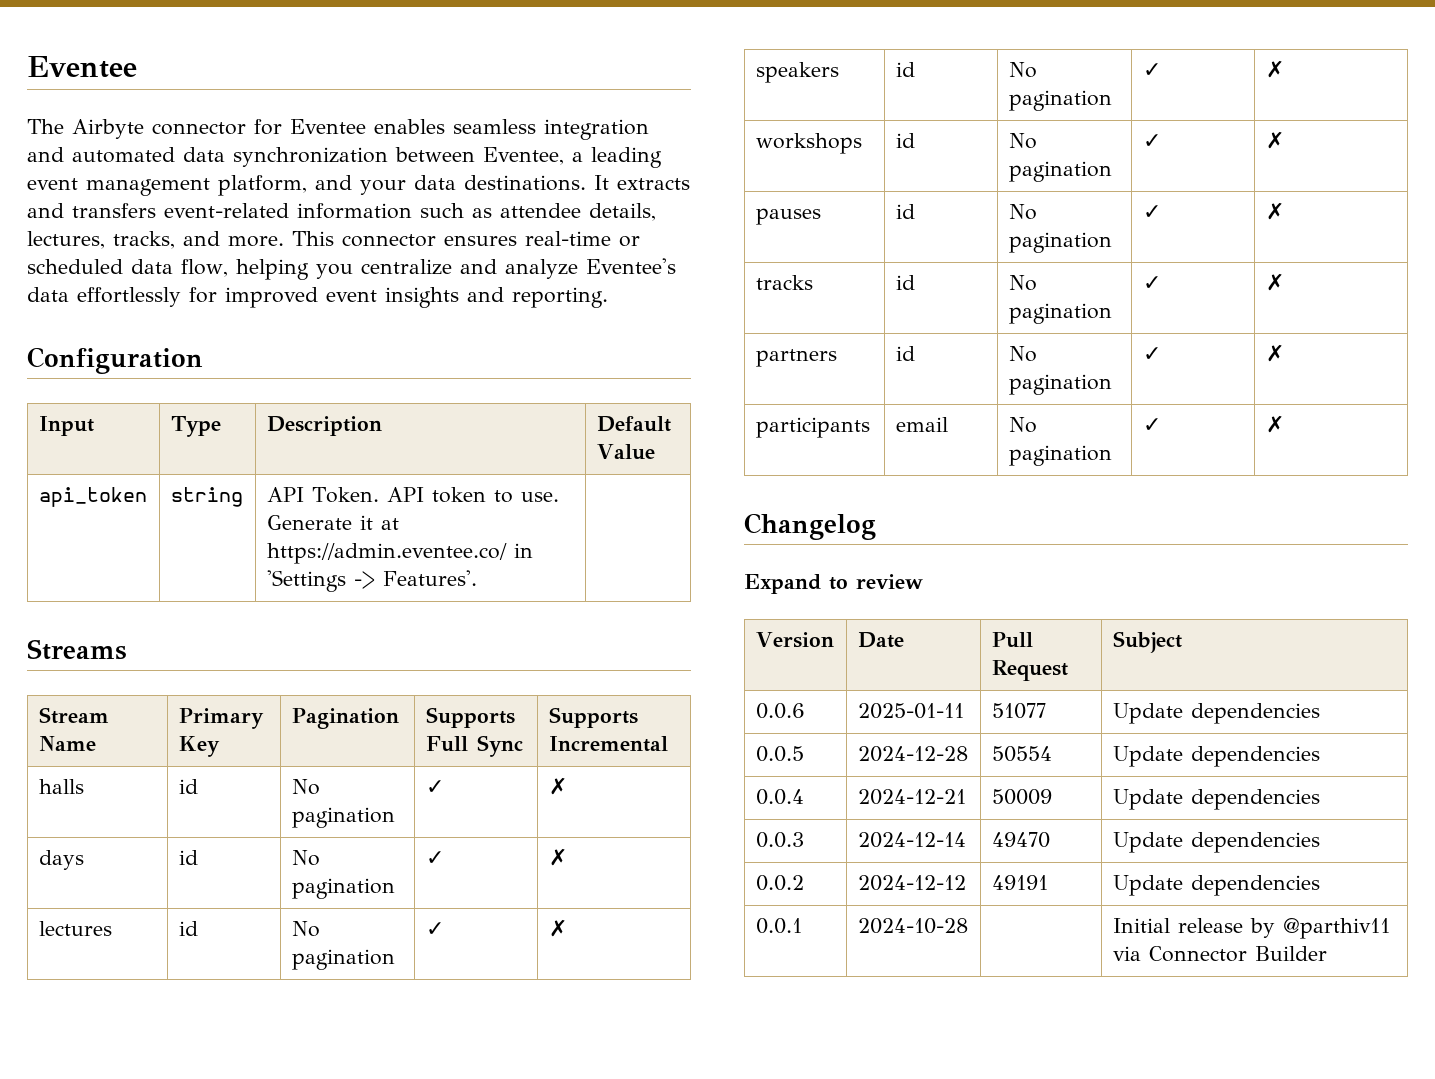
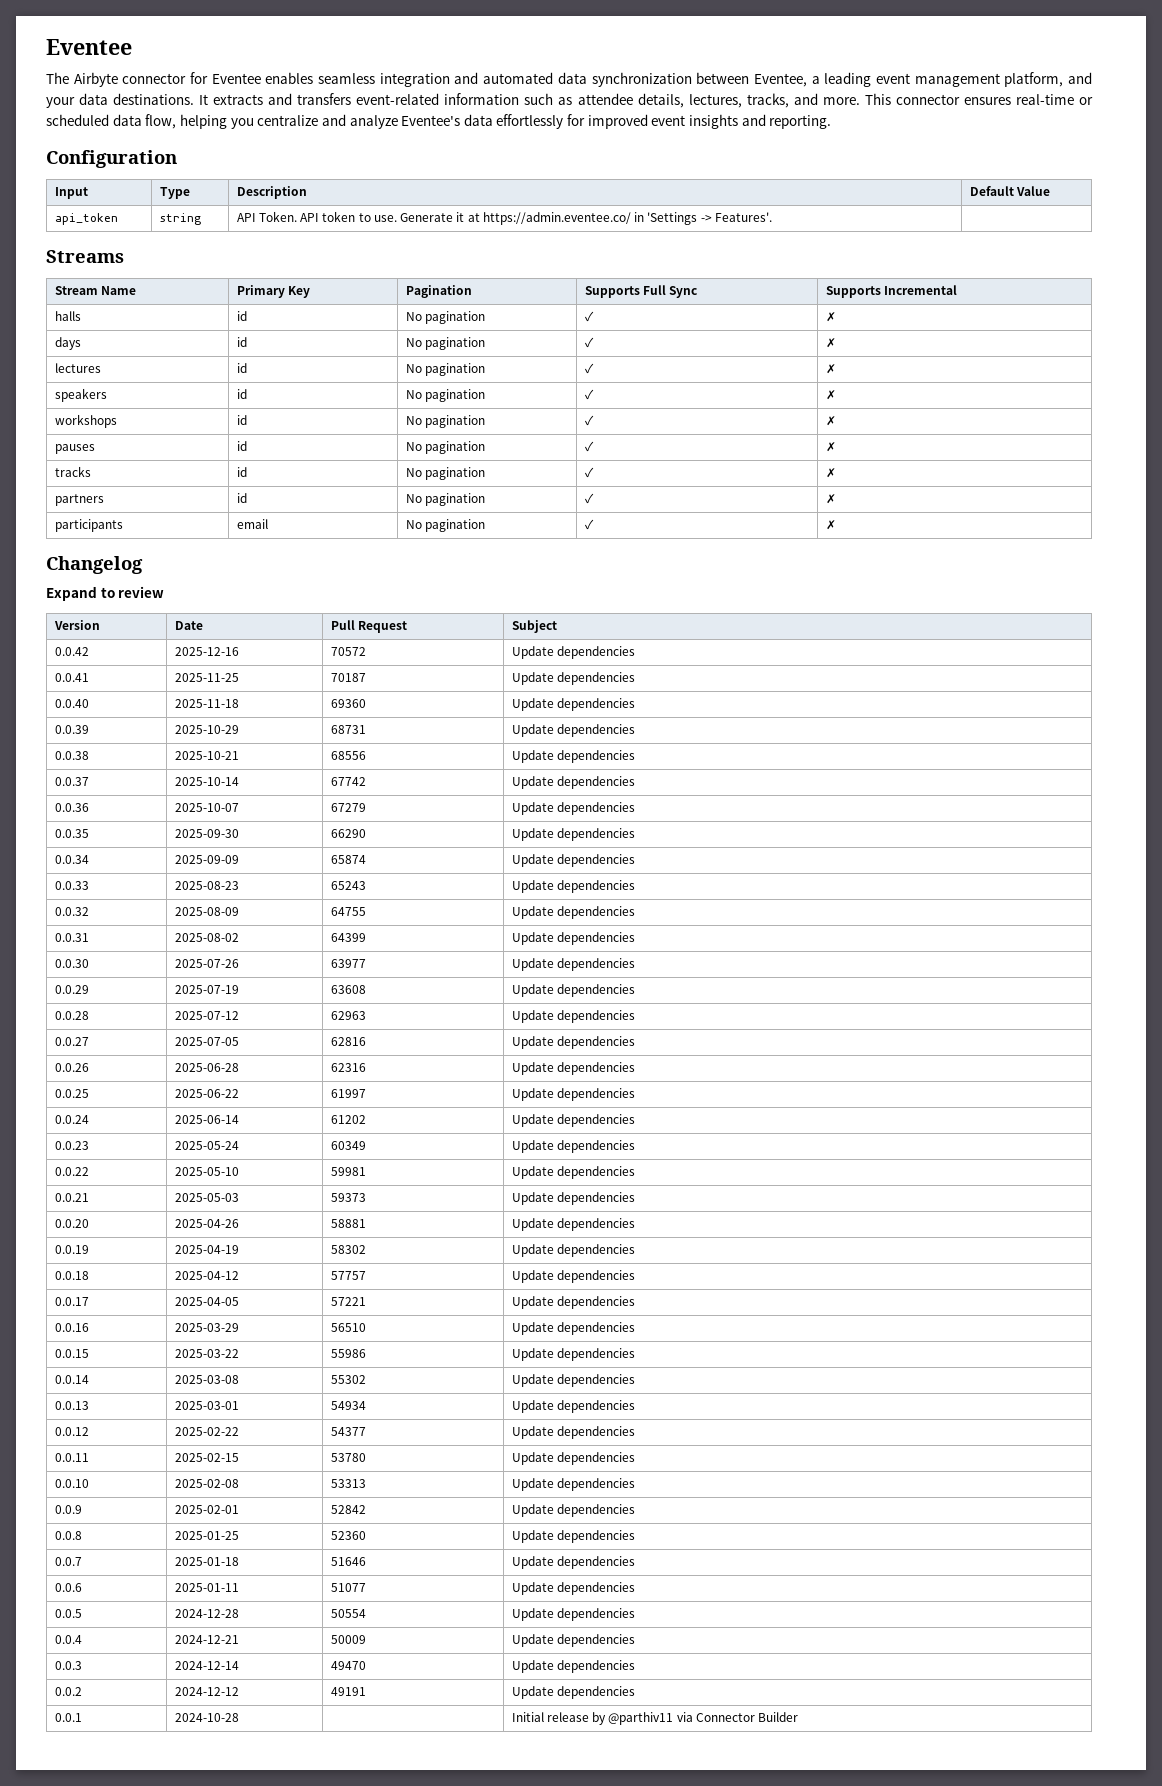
+ 0.0.42 | 2025-12-16 | 70572 | Update dependencies
+ 0.0.41 | 2025-11-25 | 70187 | Update dependencies
+ 0.0.40 | 2025-11-18 | 69360 | Update dependencies
+ 0.0.39 | 2025-10-29 | 68731 | Update dependencies
+ 0.0.38 | 2025-10-21 | 68556 | Update dependencies
+ 0.0.37 | 2025-10-14 | 67742 | Update dependencies
+ 0.0.36 | 2025-10-07 | 67279 | Update dependencies
+ 0.0.35 | 2025-09-30 | 66290 | Update dependencies
+ 0.0.34 | 2025-09-09 | 65874 | Update dependencies
+ 0.0.33 | 2025-08-23 | 65243 | Update dependencies
+ 0.0.32 | 2025-08-09 | 64755 | Update dependencies
+ 0.0.31 | 2025-08-02 | 64399 | Update dependencies
+ 0.0.30 | 2025-07-26 | 63977 | Update dependencies
+ 0.0.29 | 2025-07-19 | 63608 | Update dependencies
+ 0.0.28 | 2025-07-12 | 62963 | Update dependencies
+ 0.0.27 | 2025-07-05 | 62816 | Update dependencies
+ 0.0.26 | 2025-06-28 | 62316 | Update dependencies
+ 0.0.25 | 2025-06-22 | 61997 | Update dependencies
+ 0.0.24 | 2025-06-14 | 61202 | Update dependencies
+ 0.0.23 | 2025-05-24 | 60349 | Update dependencies
+ 0.0.22 | 2025-05-10 | 59981 | Update dependencies
+ 0.0.21 | 2025-05-03 | 59373 | Update dependencies
+ 0.0.20 | 2025-04-26 | 58881 | Update dependencies
+ 0.0.19 | 2025-04-19 | 58302 | Update dependencies
+ 0.0.18 | 2025-04-12 | 57757 | Update dependencies
+ 0.0.17 | 2025-04-05 | 57221 | Update dependencies
+ 0.0.16 | 2025-03-29 | 56510 | Update dependencies
+ 0.0.15 | 2025-03-22 | 55986 | Update dependencies
+ 0.0.14 | 2025-03-08 | 55302 | Update dependencies
+ 0.0.13 | 2025-03-01 | 54934 | Update dependencies
+ 0.0.12 | 2025-02-22 | 54377 | Update dependencies
+ 0.0.11 | 2025-02-15 | 53780 | Update dependencies
+ 0.0.10 | 2025-02-08 | 53313 | Update dependencies
+ 0.0.9 | 2025-02-01 | 52842 | Update dependencies
+ 0.0.8 | 2025-01-25 | 52360 | Update dependencies
+ 0.0.7 | 2025-01-18 | 51646 | Update dependencies

